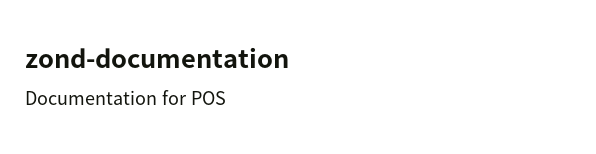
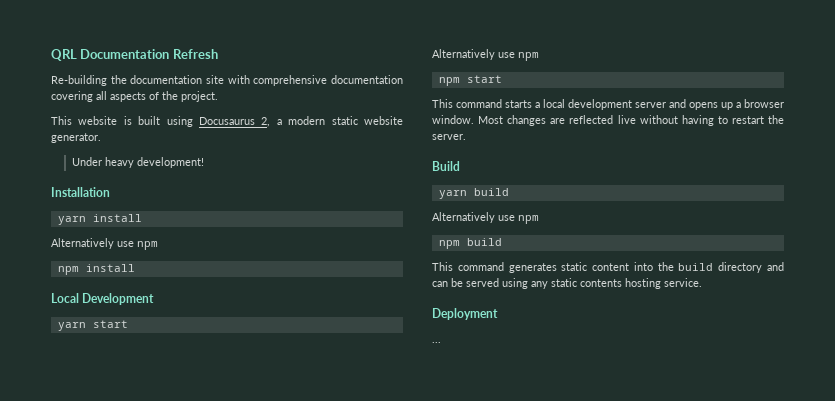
- zond-documentation
- Documentation for POS
+ QRL Documentation Refresh
+ Re-building the documentation site with comprehensive documentation covering all aspects of the project.
+ This website is built using Docusaurus 2, a modern static website generator.
+ Under heavy development!
+ Installation
+ yarn install
+ Alternatively use npm
+ npm install
+ Local Development
+ yarn start
+ Alternatively use npm
+ npm start
+ This command starts a local development server and opens up a browser window. Most changes are reflected live without having to restart the server.
+ Build
+ yarn build
+ Alternatively use npm
+ npm build
+ This command generates static content into the build directory and can be served using any static contents hosting service.
+ Deployment
+ ...

